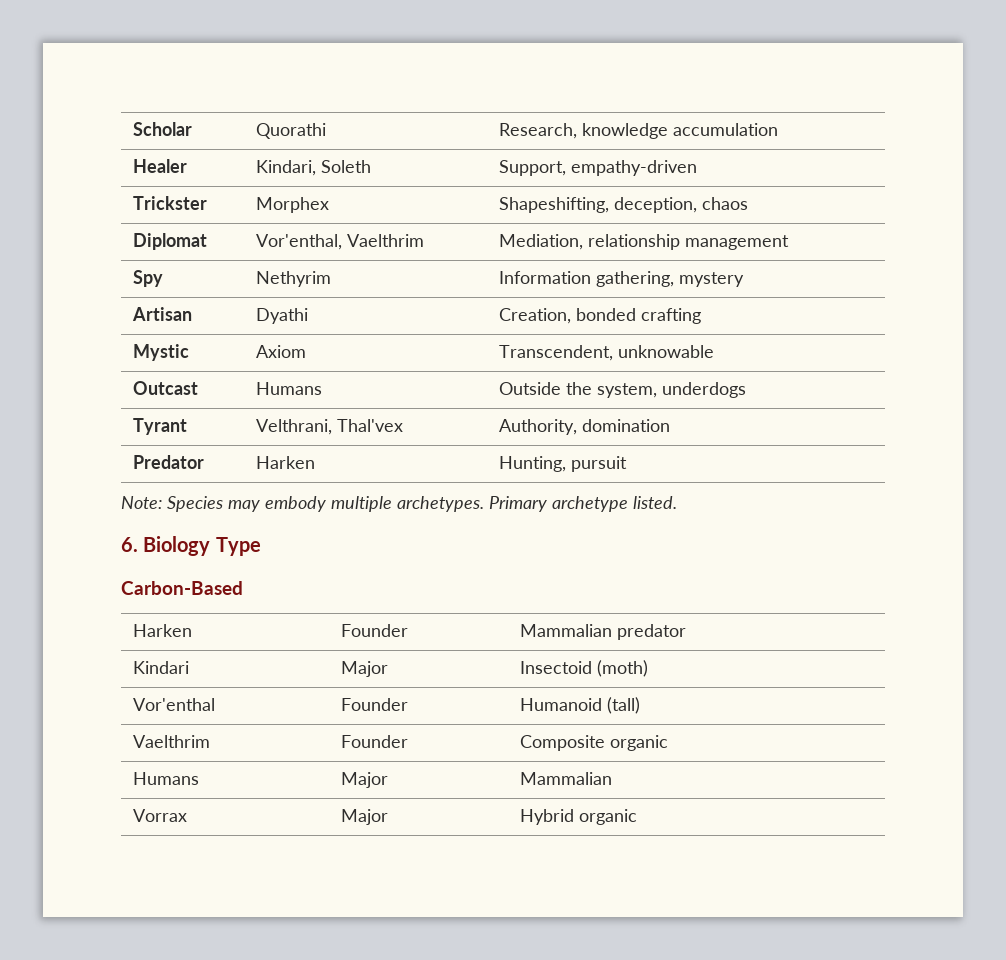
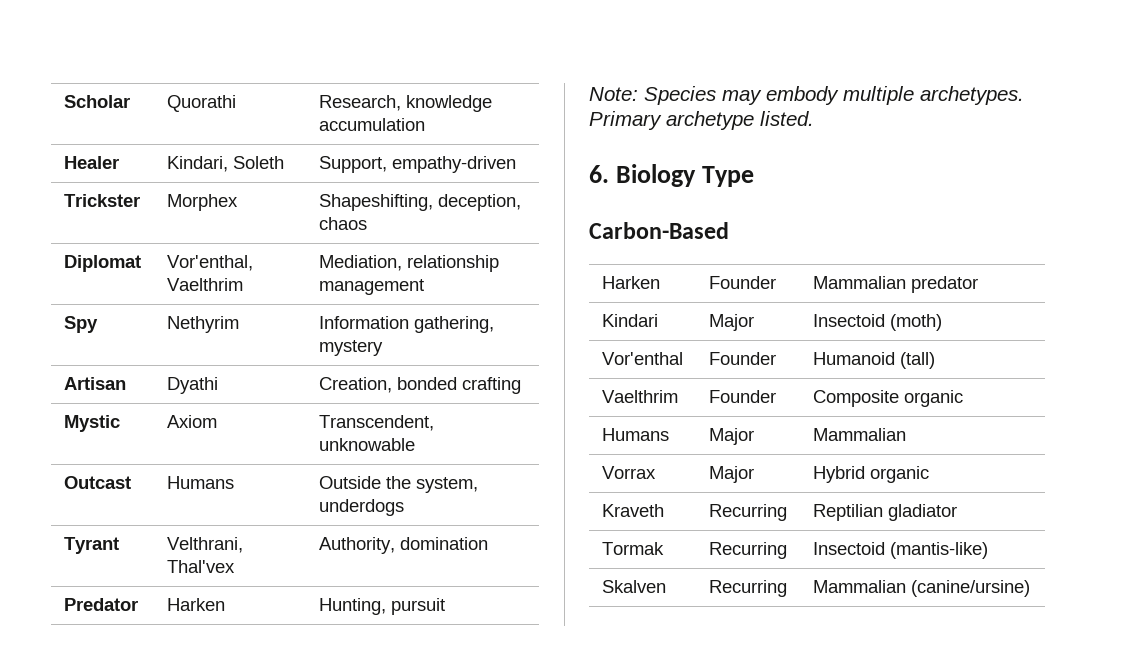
+ Kraveth | Recurring | Reptilian gladiator
+ Tormak | Recurring | Insectoid (mantis-like)
+ Skalven | Recurring | Mammalian (canine/ursine)

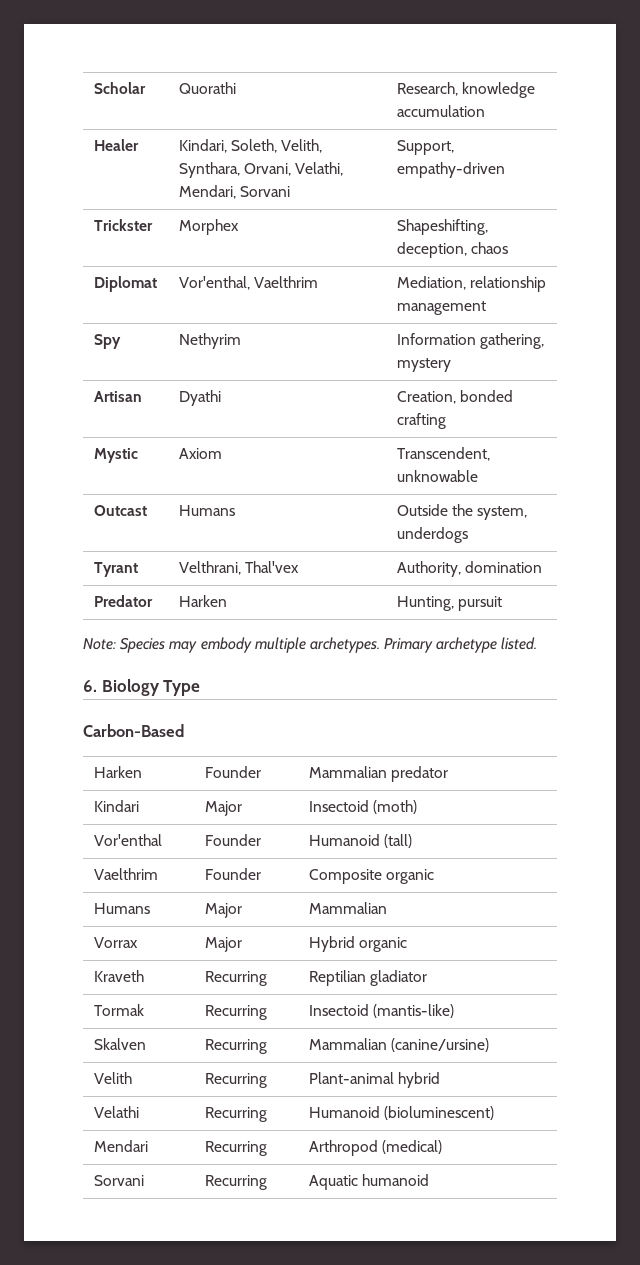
- Healer | Kindari, Soleth | Support, empathy-driven
+ Healer | Kindari, Soleth, Velith, Synthara, Orvani, Velathi, Mendari, Sorvani | Support, empathy-driven
+ Velith | Recurring | Plant-animal hybrid
+ Velathi | Recurring | Humanoid (bioluminescent)
+ Mendari | Recurring | Arthropod (medical)
+ Sorvani | Recurring | Aquatic humanoid

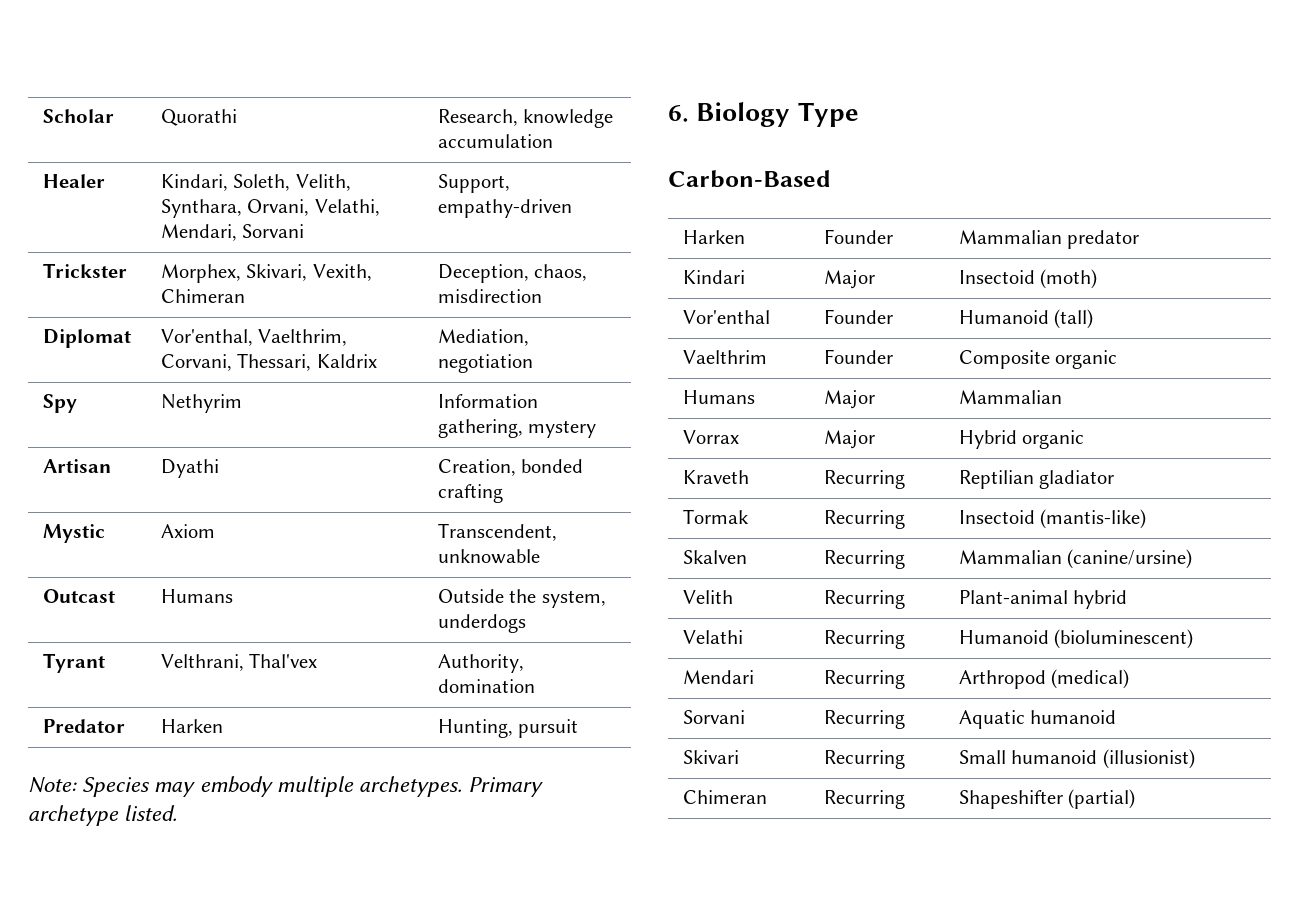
- Trickster | Morphex | Shapeshifting, deception, chaos
- Diplomat | Vor'enthal, Vaelthrim | Mediation, relationship management
+ Trickster | Morphex, Skivari, Vexith, Chimeran | Deception, chaos, misdirection
+ Diplomat | Vor'enthal, Vaelthrim, Corvani, Thessari, Kaldrix | Mediation, negotiation
+ Skivari | Recurring | Small humanoid (illusionist)
+ Chimeran | Recurring | Shapeshifter (partial)

